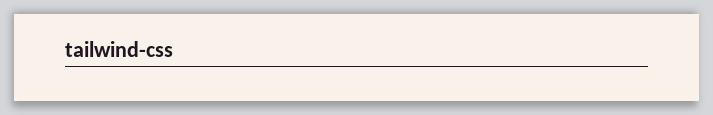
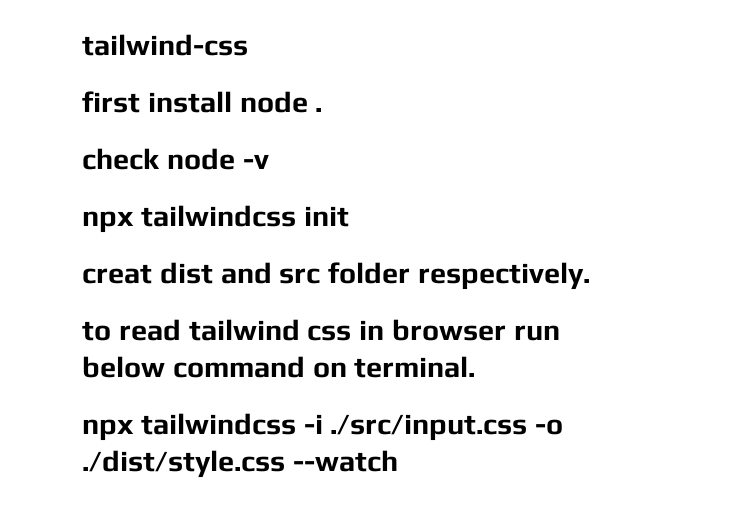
+ first install node .
+ check node -v
+ npx tailwindcss init
+ creat dist and src folder respectively.
+ to read tailwind css in browser run below command on terminal.
+ npx tailwindcss -i ./src/input.css -o ./dist/style.css --watch

